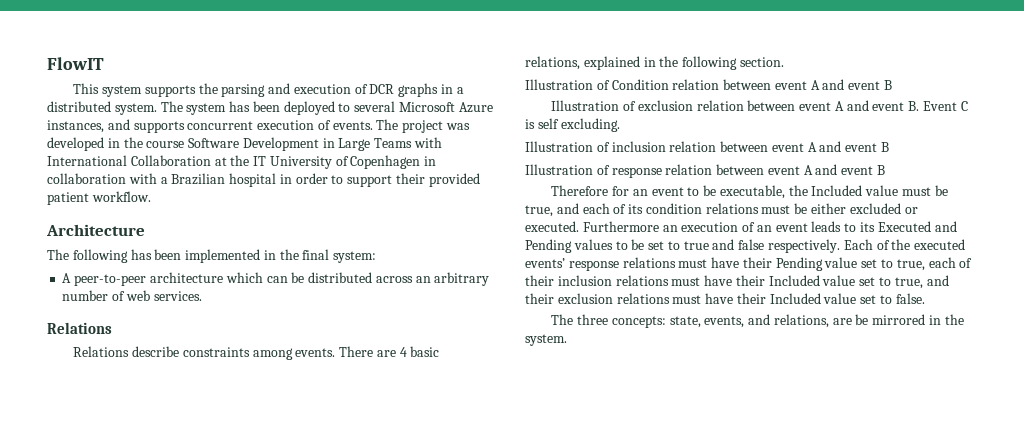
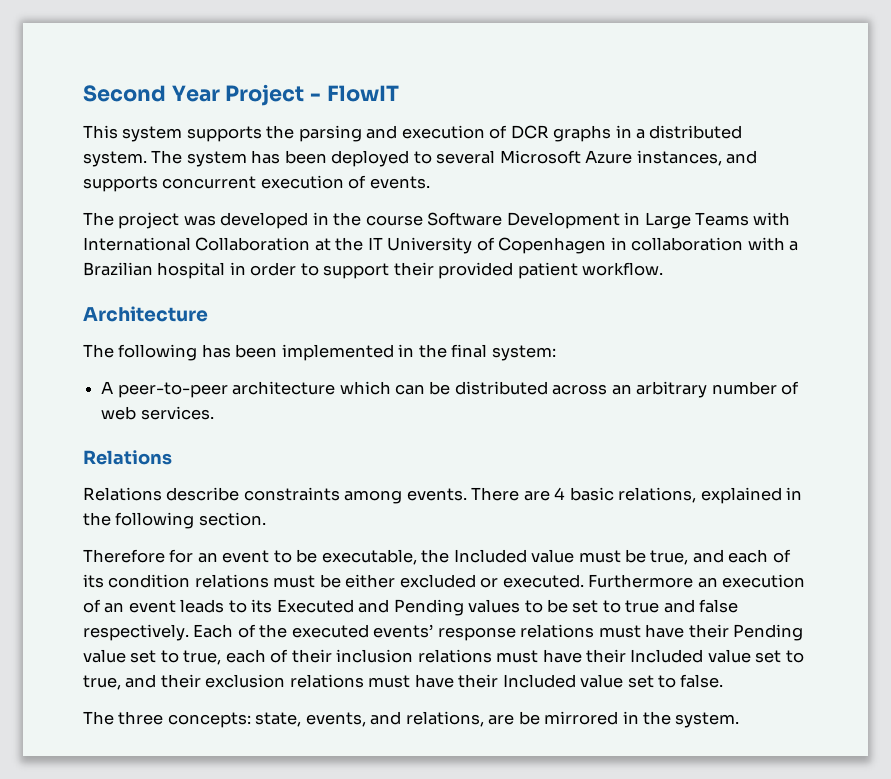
- FlowIT
+ Second Year Project - FlowIT
- The system has been deployed to several Microsoft Azure instances, and supports concurrent execution of events. The project was developed in the course Software Development in Large Teams with International Collaboration at the IT University of Copenhagen in collaboration with a Brazilian hospital in order to support their provided patient workflow.
+ The system has been deployed to several Microsoft Azure instances, and supports concurrent execution of events.
+ The project was developed in the course Software Development in Large Teams with International Collaboration at the IT University of Copenhagen in collaboration with a Brazilian hospital in order to support their provided patient workflow.
- Illustration of Condition relation between event A and event B
- Illustration of exclusion relation between event A and event B. Event C is self excluding.
- Illustration of inclusion relation between event A and event B
- Illustration of response relation between event A and event B

